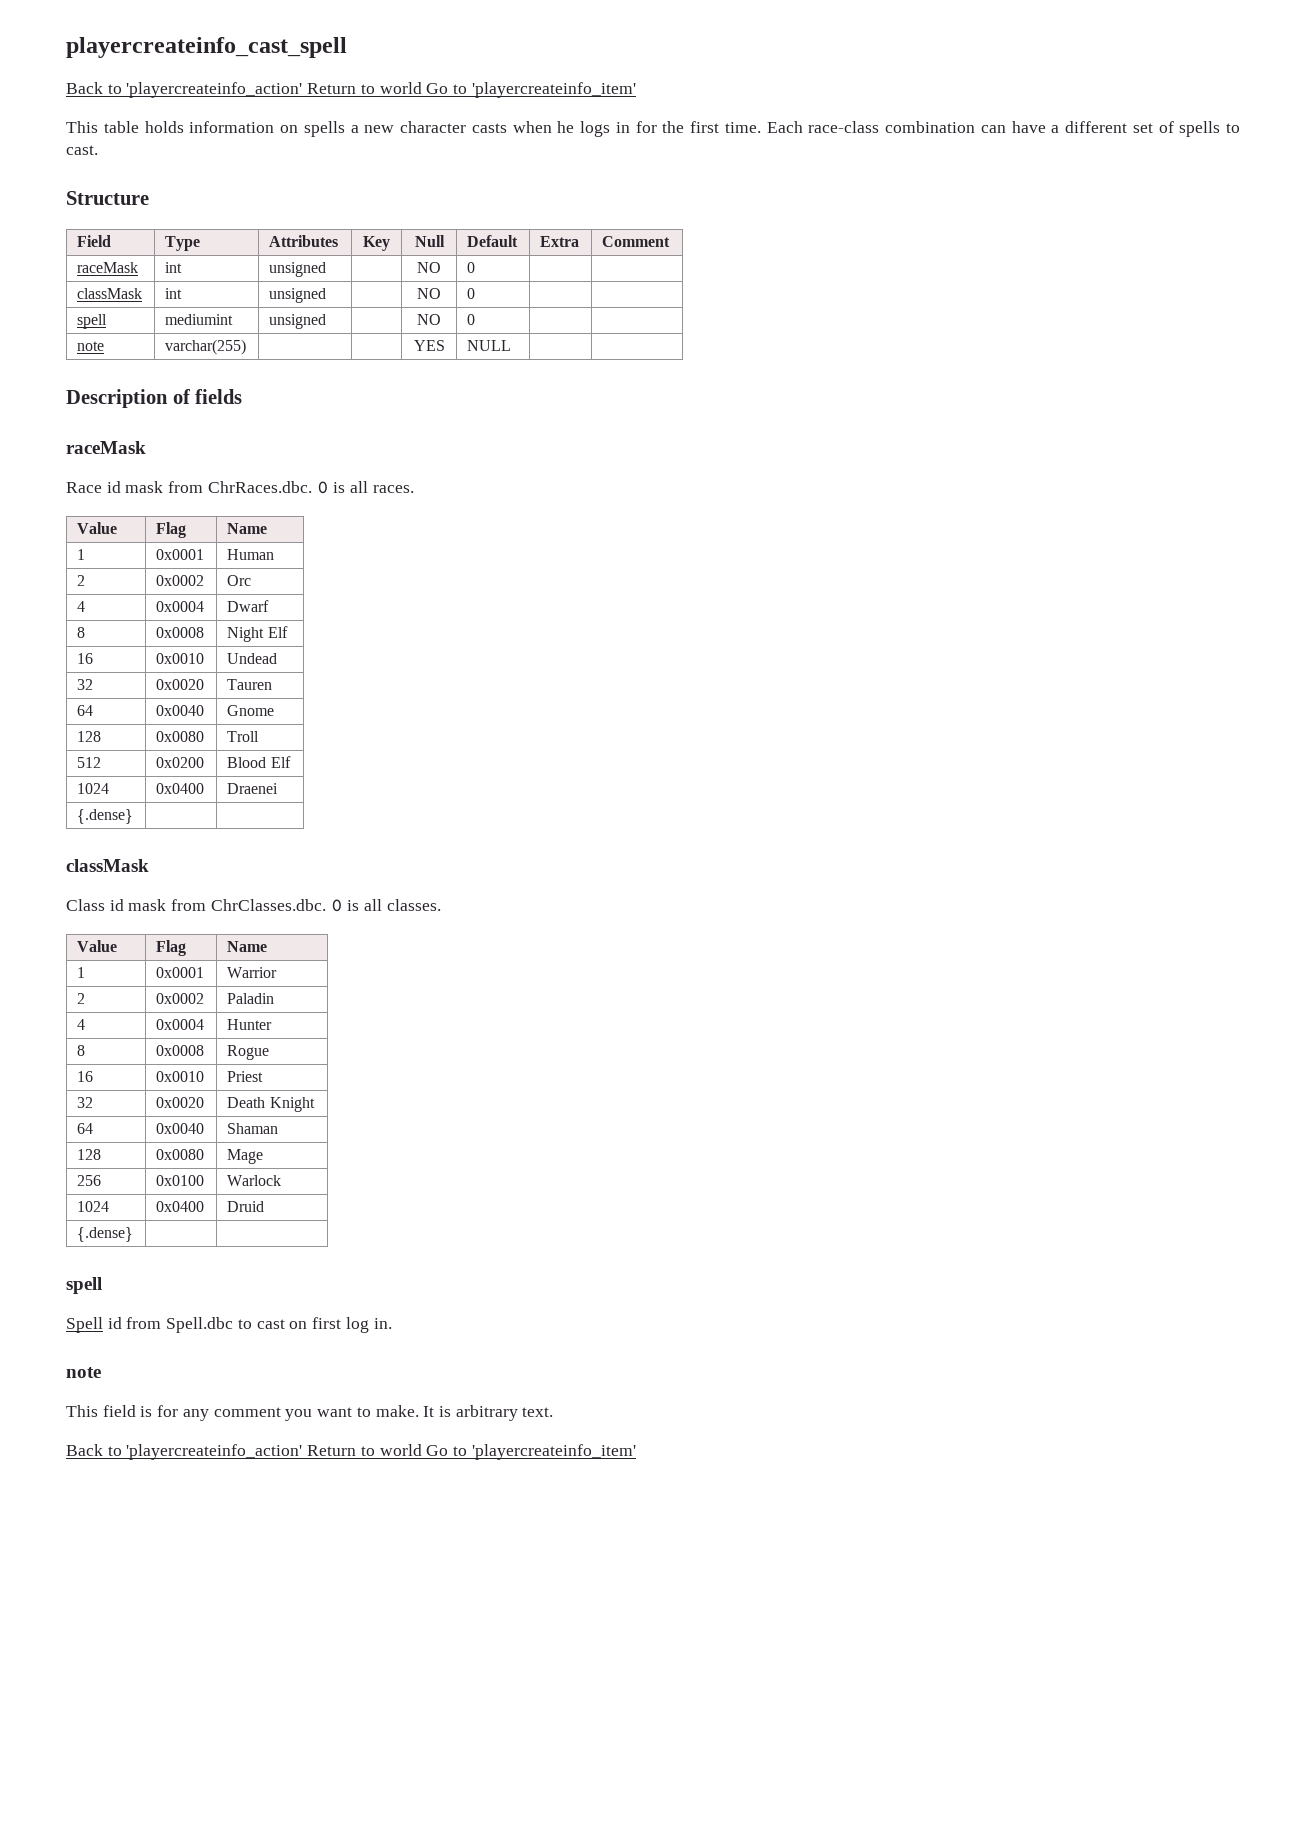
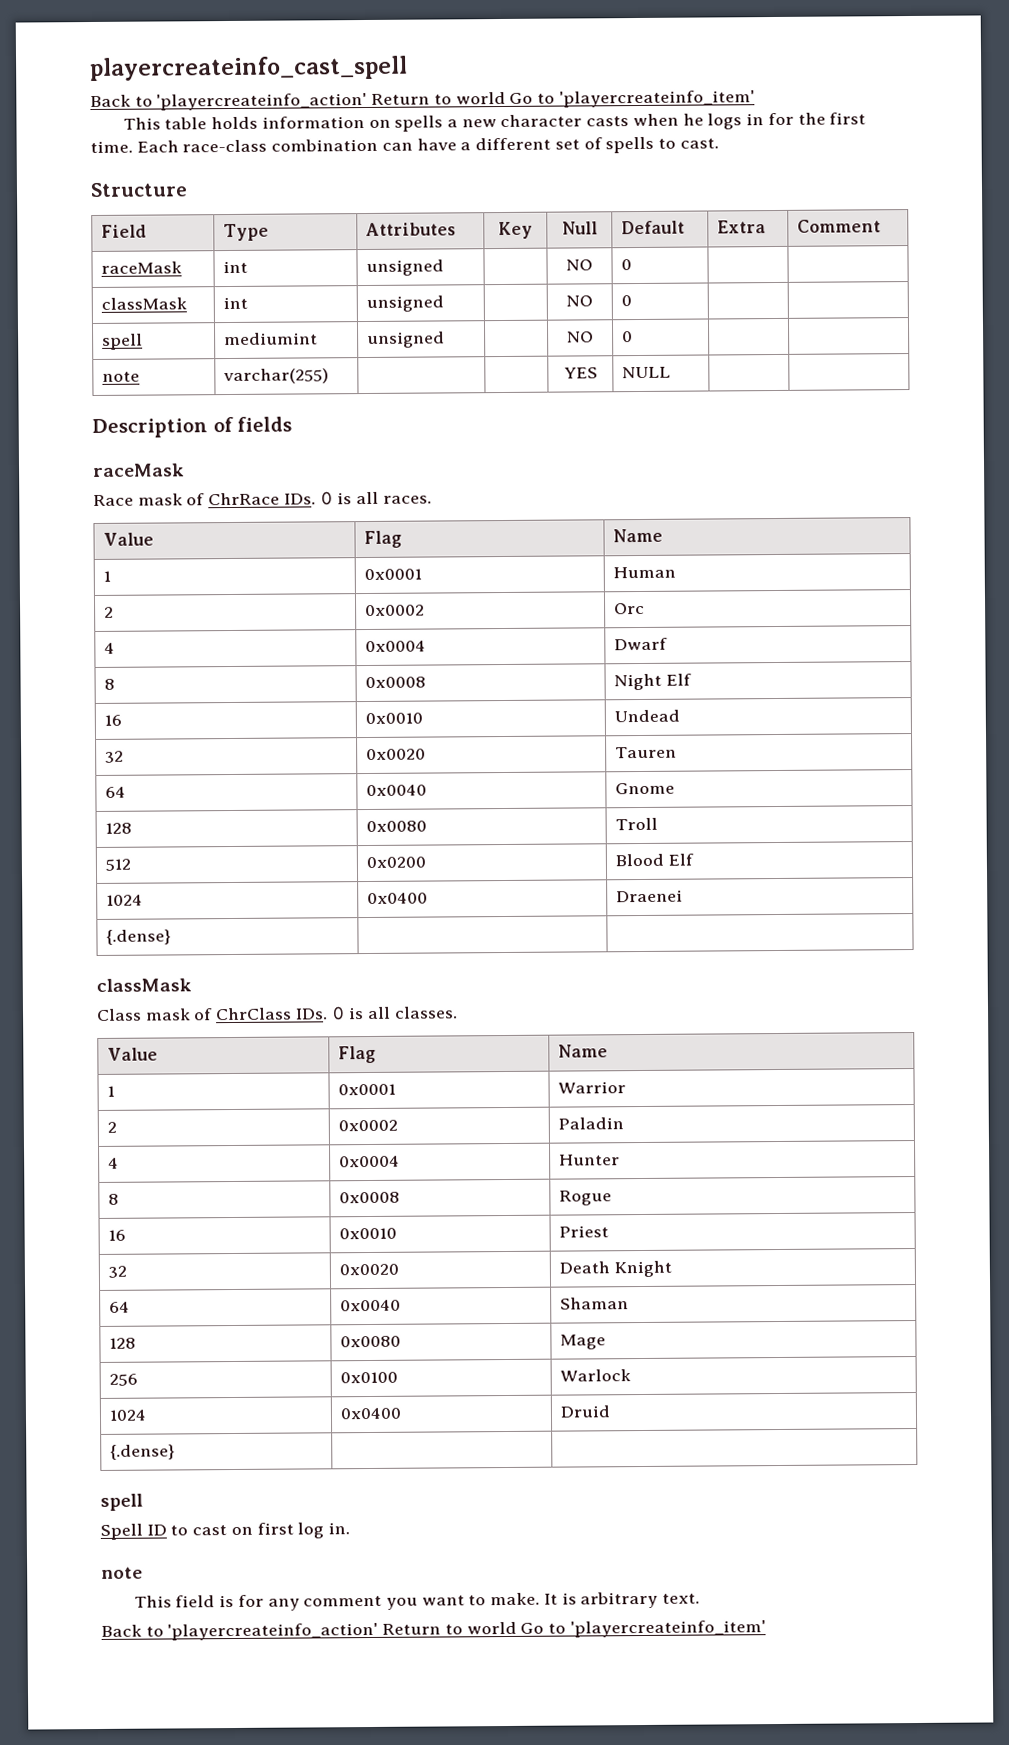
- Race id mask from ChrRaces.dbc. 0 is all races.
+ Race mask of ChrRace IDs. 0 is all races.
- Class id mask from ChrClasses.dbc. 0 is all classes.
+ Class mask of ChrClass IDs. 0 is all classes.
- Spell id from Spell.dbc to cast on first log in.
+ Spell ID to cast on first log in.

